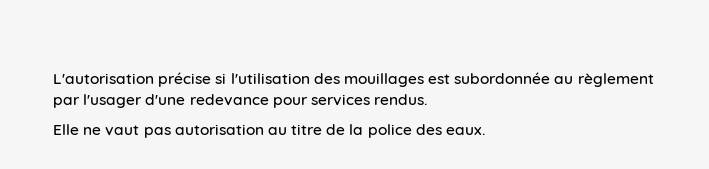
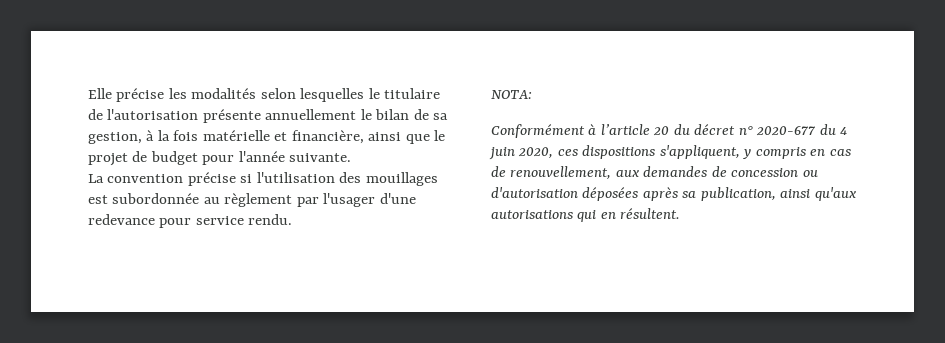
- L'autorisation précise si l'utilisation des mouillages est subordonnée au règlement par l'usager d'une redevance pour services rendus.
- Elle ne vaut pas autorisation au titre de la police des eaux.
+ Elle précise les modalités selon lesquelles le titulaire de l'autorisation présente annuellement le bilan de sa gestion, à la fois matérielle et financière, ainsi que le projet de budget pour l'année suivante.
+ La convention précise si l'utilisation des mouillages est subordonnée au règlement par l'usager d'une redevance pour service rendu.
+ NOTA:
+ Conformément à l’article 20 du décret n° 2020-677 du 4 juin 2020, ces dispositions s'appliquent, y compris en cas de renouvellement, aux demandes de concession ou d'autorisation déposées après sa publication, ainsi qu'aux autorisations qui en résultent.

